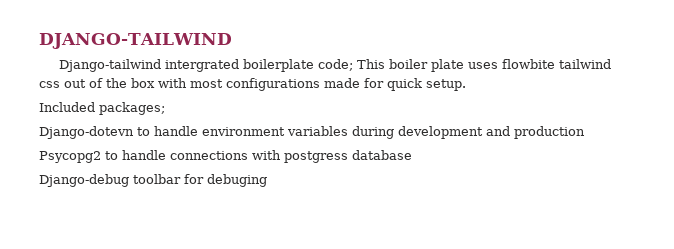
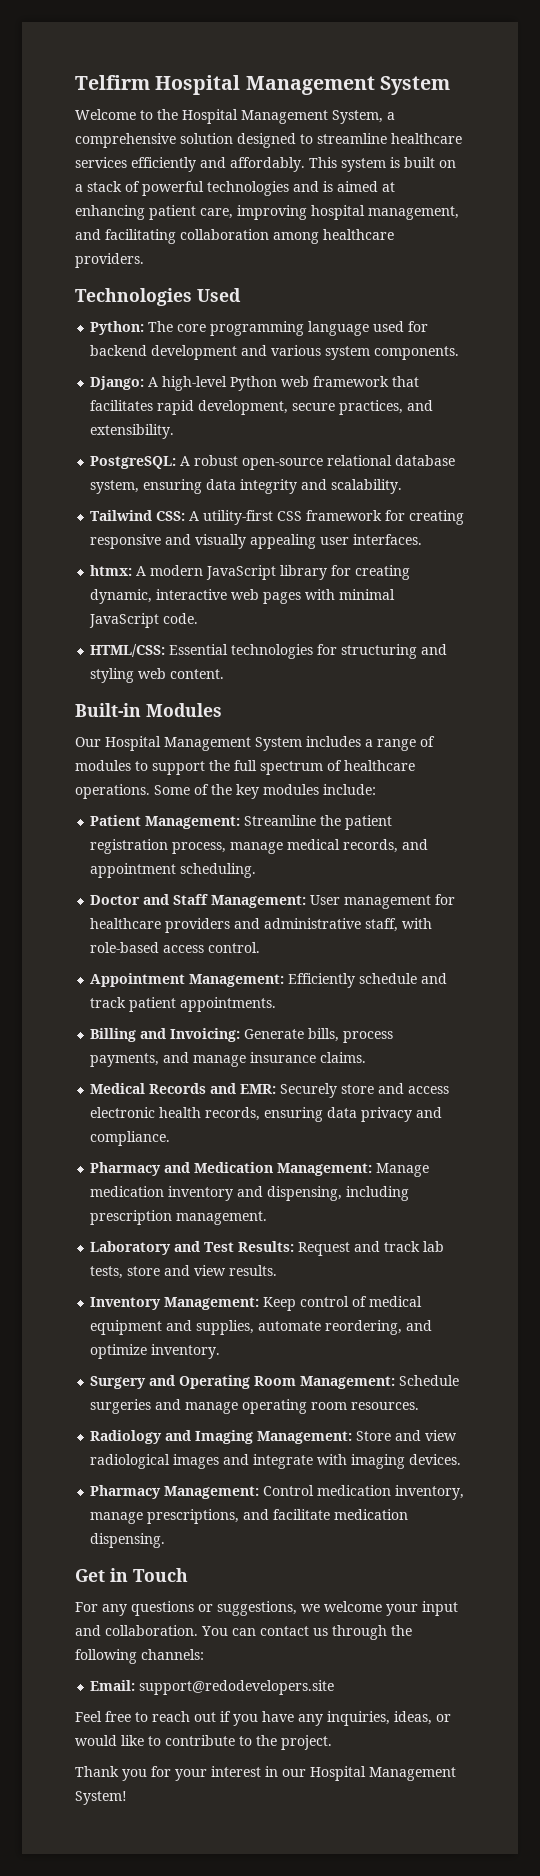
- DJANGO-TAILWIND
- Django-tailwind intergrated boilerplate code; This boiler plate uses flowbite tailwind css out of the box with most configurations made for quick setup.
- Included packages;
- Django-dotevn to handle environment variables during development and production
- Psycopg2 to handle connections with postgress database
- Django-debug toolbar for debuging
+ Telfirm Hospital Management System
+ Welcome to the Hospital Management System, a comprehensive solution designed to streamline healthcare services efficiently and affordably. This system is built on a stack of powerful technologies and is aimed at enhancing patient care, improving hospital management, and facilitating collaboration among healthcare providers.
+ Technologies Used
+ Python: The core programming language used for backend development and various system components.
+ Django: A high-level Python web framework that facilitates rapid development, secure practices, and extensibility.
+ PostgreSQL: A robust open-source relational database system, ensuring data integrity and scalability.
+ Tailwind CSS: A utility-first CSS framework for creating responsive and visually appealing user interfaces.
+ htmx: A modern JavaScript library for creating dynamic, interactive web pages with minimal JavaScript code.
+ HTML/CSS: Essential technologies for structuring and styling web content.
+ Built-in Modules
+ Our Hospital Management System includes a range of modules to support the full spectrum of healthcare operations. Some of the key modules include:
+ Patient Management: Streamline the patient registration process, manage medical records, and appointment scheduling.
+ Doctor and Staff Management: User management for healthcare providers and administrative staff, with role-based access control.
+ Appointment Management: Efficiently schedule and track patient appointments.
+ Billing and Invoicing: Generate bills, process payments, and manage insurance claims.
+ Medical Records and EMR: Securely store and access electronic health records, ensuring data privacy and compliance.
+ Pharmacy and Medication Management: Manage medication inventory and dispensing, including prescription management.
+ Laboratory and Test Results: Request and track lab tests, store and view results.
+ Inventory Management: Keep control of medical equipment and supplies, automate reordering, and optimize inventory.
+ Surgery and Operating Room Management: Schedule surgeries and manage operating room resources.
+ Radiology and Imaging Management: Store and view radiological images and integrate with imaging devices.
+ Pharmacy Management: Control medication inventory, manage prescriptions, and facilitate medication dispensing.
+ Get in Touch
+ For any questions or suggestions, we welcome your input and collaboration. You can contact us through the following channels:
+ Email: support@redodevelopers.site
+ Feel free to reach out if you have any inquiries, ideas, or would like to contribute to the project.
+ Thank you for your interest in our Hospital Management System!

